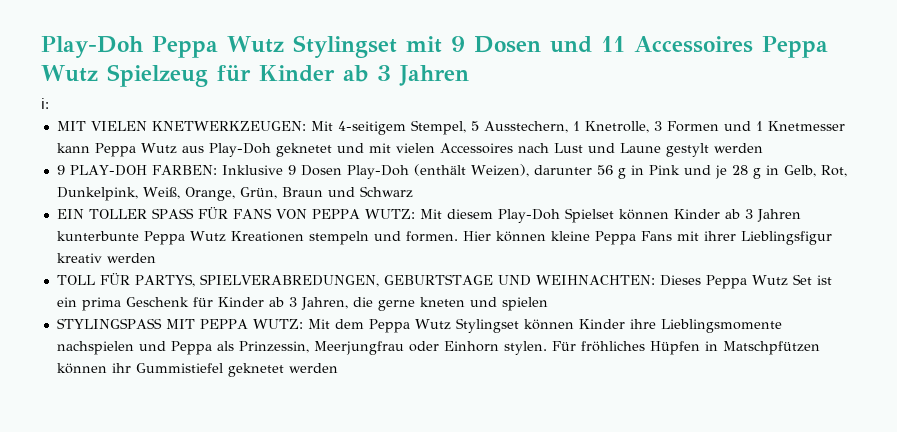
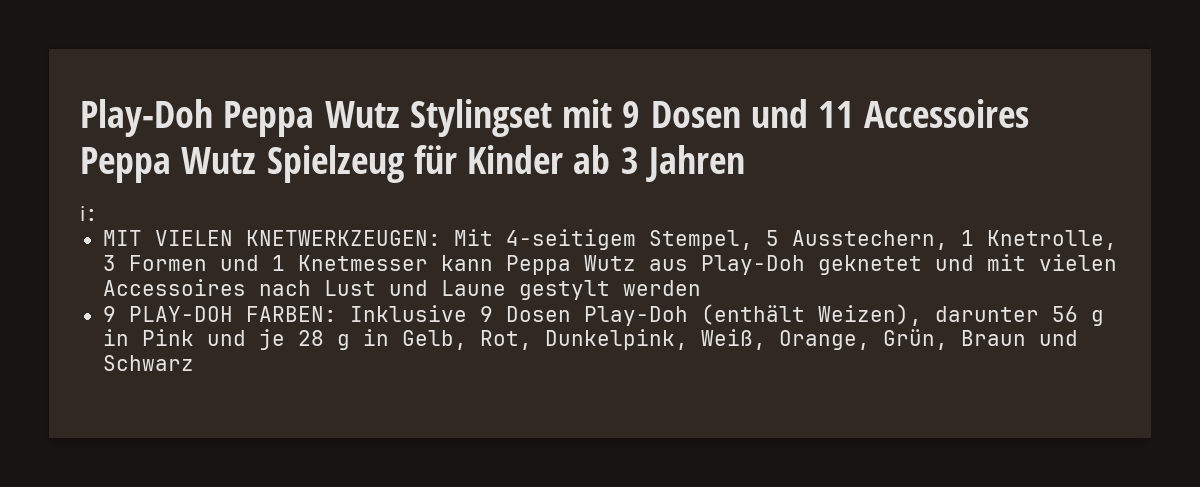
- EIN TOLLER SPASS FÜR FANS VON PEPPA WUTZ: Mit diesem Play-Doh Spielset können Kinder ab 3 Jahren kunterbunte Peppa Wutz Kreationen stempeln und formen. Hier können kleine Peppa Fans mit ihrer Lieblingsfigur kreativ werden
- TOLL FÜR PARTYS, SPIELVERABREDUNGEN, GEBURTSTAGE UND WEIHNACHTEN: Dieses Peppa Wutz Set ist ein prima Geschenk für Kinder ab 3 Jahren, die gerne kneten und spielen
- STYLINGSPASS MIT PEPPA WUTZ: Mit dem Peppa Wutz Stylingset können Kinder ihre Lieblingsmomente nachspielen und Peppa als Prinzessin, Meerjungfrau oder Einhorn stylen. Für fröhliches Hüpfen in Matschpfützen können ihr Gummistiefel geknetet werden

